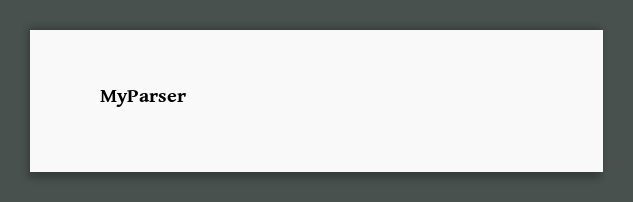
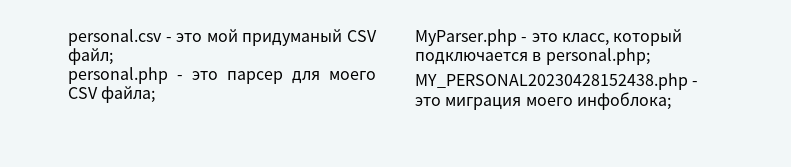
- MyParser
+ personal.csv - это мой придуманый CSV файл;
+ personal.php - это парсер для моего CSV файла;
+ MyParser.php - это класс, который подключается в personal.php;
+ MY_PERSONAL20230428152438.php - это миграция моего инфоблока;

